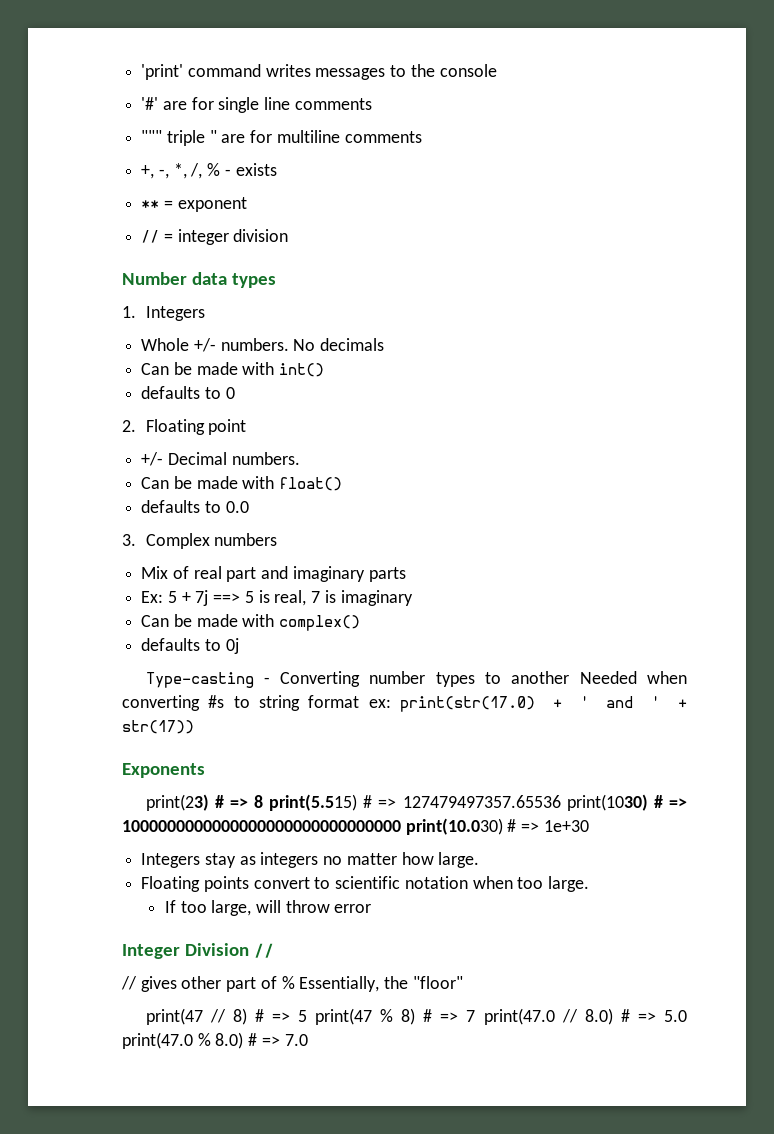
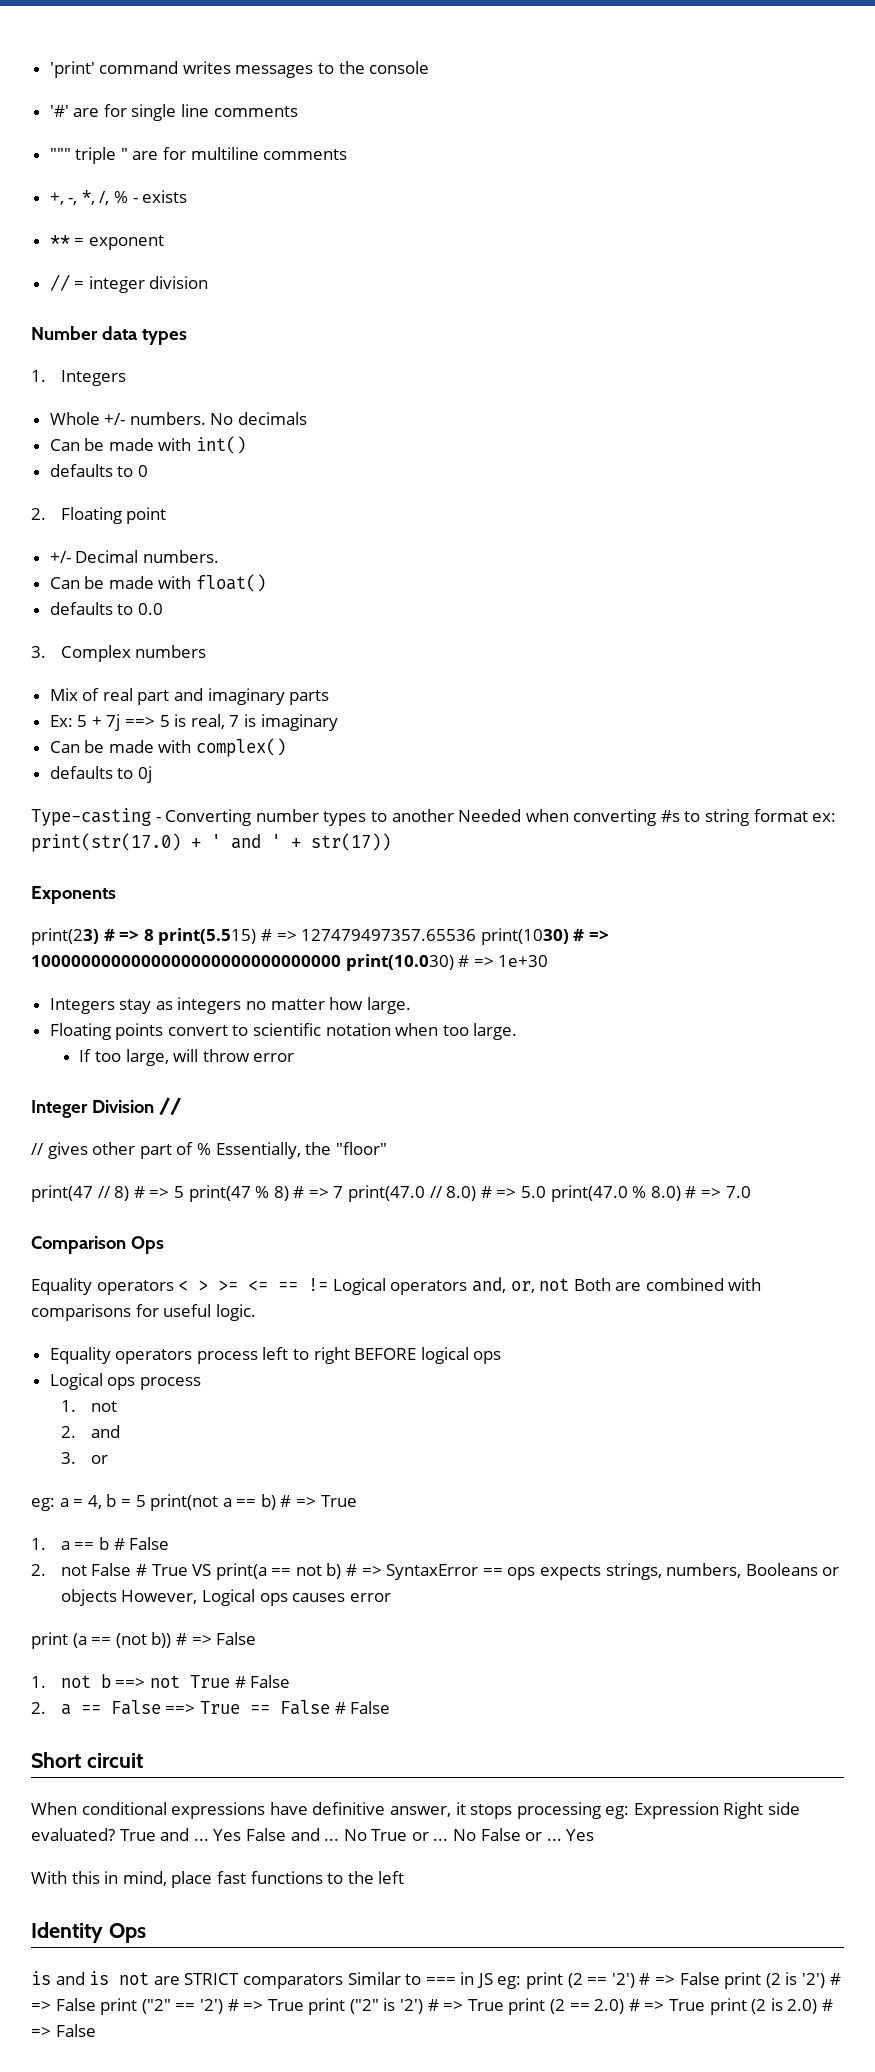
+ Comparison Ops
+ Equality operators < > >= <= == != Logical operators and, or, not Both are combined with comparisons for useful logic.
+ Equality operators process left to right BEFORE logical ops
+ Logical ops process
+ 1. not
+ 2. and
+ 3. or
+ eg: a = 4, b = 5 print(not a == b) # => True
+ 1. a == b # False
+ 2. not False # True VS print(a == not b) # => SyntaxError == ops expects strings, numbers, Booleans or objects However, Logical ops causes error
+ print (a == (not b)) # => False
+ 1. not b ==> not True # False
+ 2. a == False ==> True == False # False
+ Short circuit
+ When conditional expressions have definitive answer, it stops processing eg: Expression Right side evaluated? True and ... Yes False and ... No True or ... No False or ... Yes
+ With this in mind, place fast functions to the left
+ Identity Ops
+ is and is not are STRICT comparators Similar to === in JS eg: print (2 == '2') # => False print (2 is '2') # => False print ("2" == '2') # => True print ("2" is '2') # => True print (2 == 2.0) # => True print (2 is 2.0) # => False

